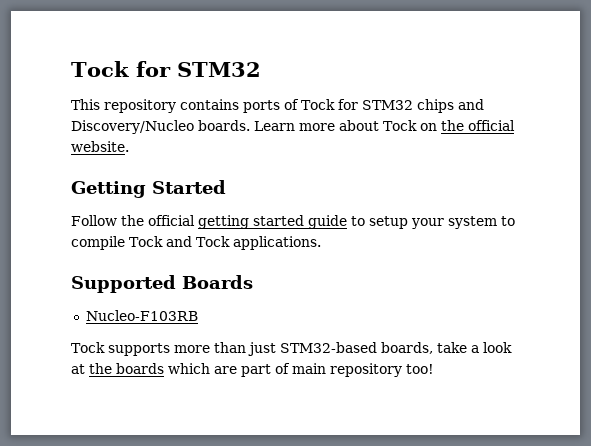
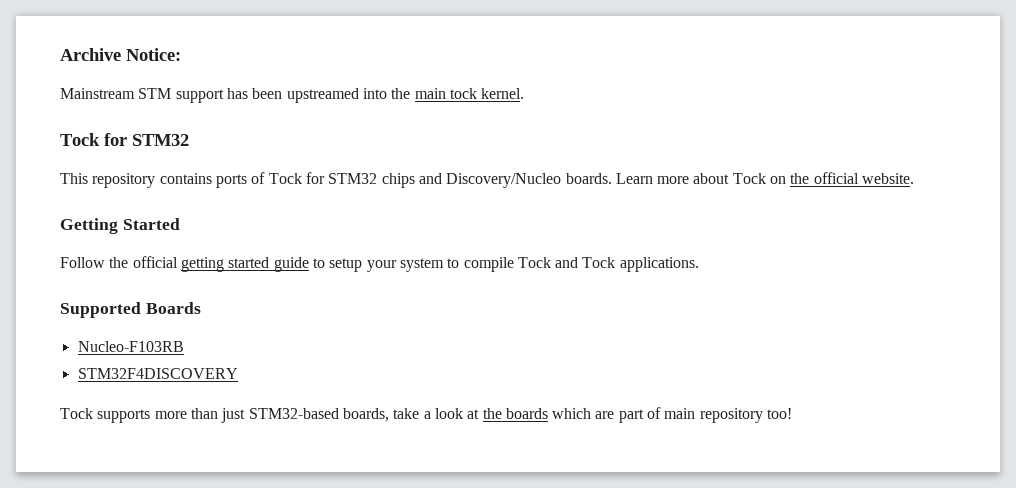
+ Archive Notice:
+ Mainstream STM support has been upstreamed into the main tock kernel.
+ STM32F4DISCOVERY

